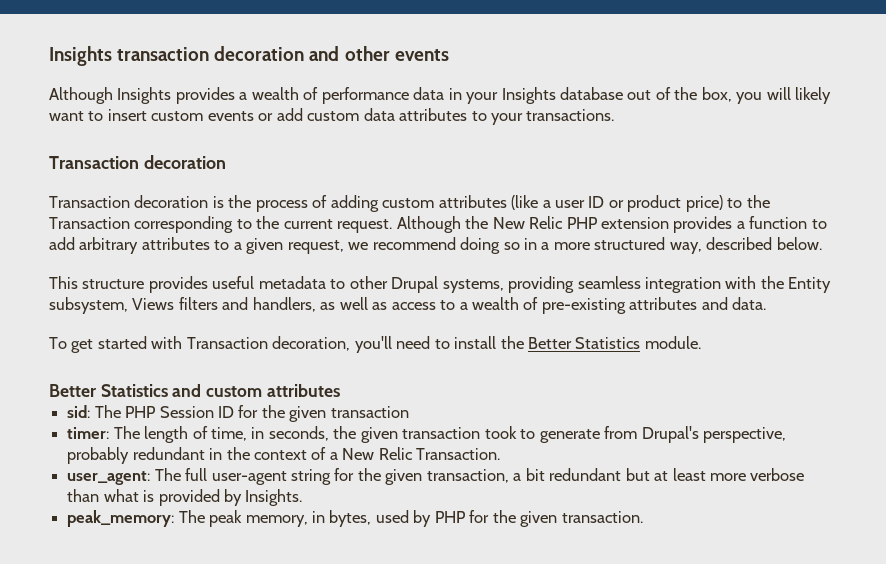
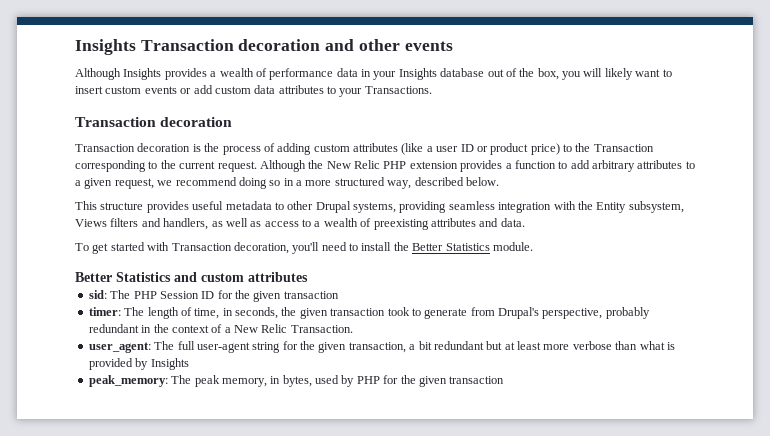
- Insights transaction decoration and other events
+ Insights Transaction decoration and other events
- Although Insights provides a wealth of performance data in your Insights database out of the box, you will likely want to insert custom events or add custom data attributes to your transactions.
+ Although Insights provides a wealth of performance data in your Insights database out of the box, you will likely want to insert custom events or add custom data attributes to your Transactions.
- This structure provides useful metadata to other Drupal systems, providing seamless integration with the Entity subsystem, Views filters and handlers, as well as access to a wealth of pre-existing attributes and data.
+ This structure provides useful metadata to other Drupal systems, providing seamless integration with the Entity subsystem, Views filters and handlers, as well as access to a wealth of preexisting attributes and data.
- user_agent: The full user-agent string for the given transaction, a bit redundant but at least more verbose than what is provided by Insights.
+ user_agent: The full user-agent string for the given transaction, a bit redundant but at least more verbose than what is provided by Insights
- peak_memory: The peak memory, in bytes, used by PHP for the given transaction.
+ peak_memory: The peak memory, in bytes, used by PHP for the given transaction

